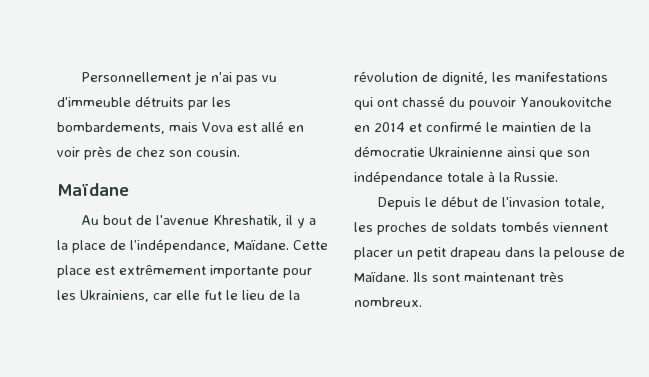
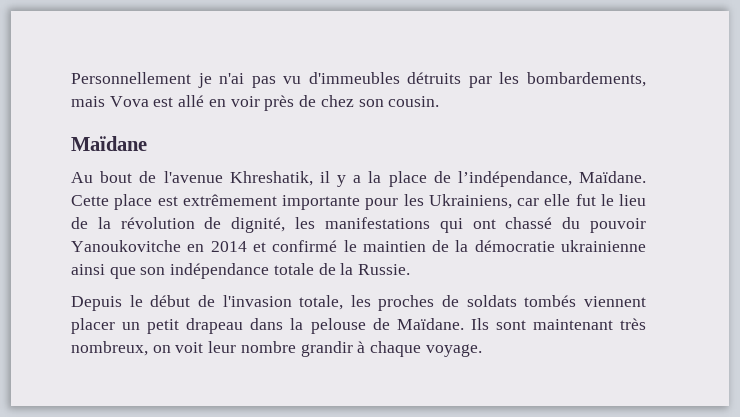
- Personnellement je n'ai pas vu d'immeuble détruits par les bombardements, mais Vova est allé en voir près de chez son cousin.
+ Personnellement je n'ai pas vu d'immeubles détruits par les bombardements, mais Vova est allé en voir près de chez son cousin.
- Cette place est extrêmement importante pour les Ukrainiens, car elle fut le lieu de la révolution de dignité, les manifestations qui ont chassé du pouvoir Yanoukovitche en 2014 et confirmé le maintien de la démocratie Ukrainienne ainsi que son indépendance totale à la Russie.
+ Cette place est extrêmement importante pour les Ukrainiens, car elle fut le lieu de la révolution de dignité, les manifestations qui ont chassé du pouvoir Yanoukovitche en 2014 et confirmé le maintien de la démocratie ukrainienne ainsi que son indépendance totale de la Russie.
- Ils sont maintenant très nombreux.
+ Ils sont maintenant très nombreux, on voit leur nombre grandir à chaque voyage.

